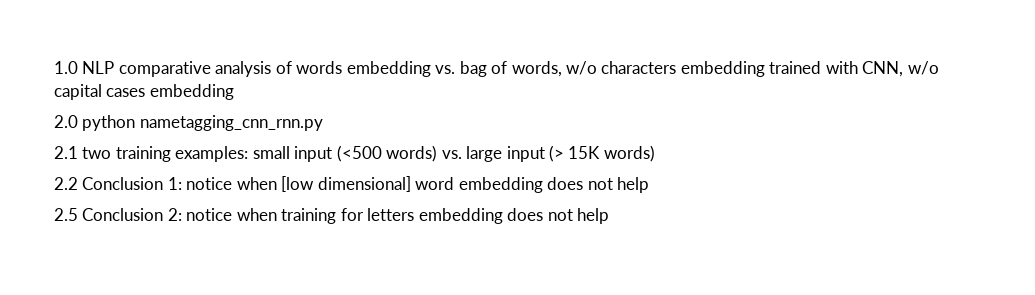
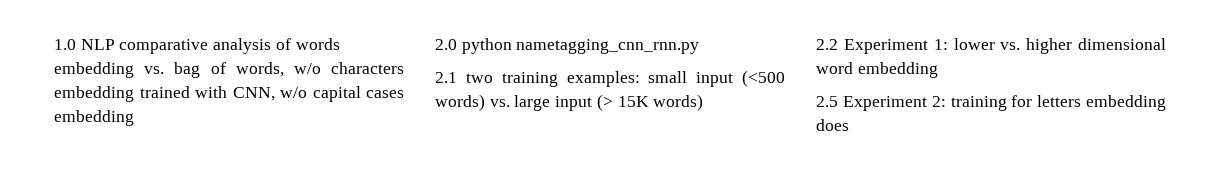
- 2.2 Conclusion 1: notice when [low dimensional] word embedding does not help
- 2.5 Conclusion 2: notice when training for letters embedding does not help
+ 2.2 Experiment 1: lower vs. higher dimensional word embedding
+ 2.5 Experiment 2: training for letters embedding does

